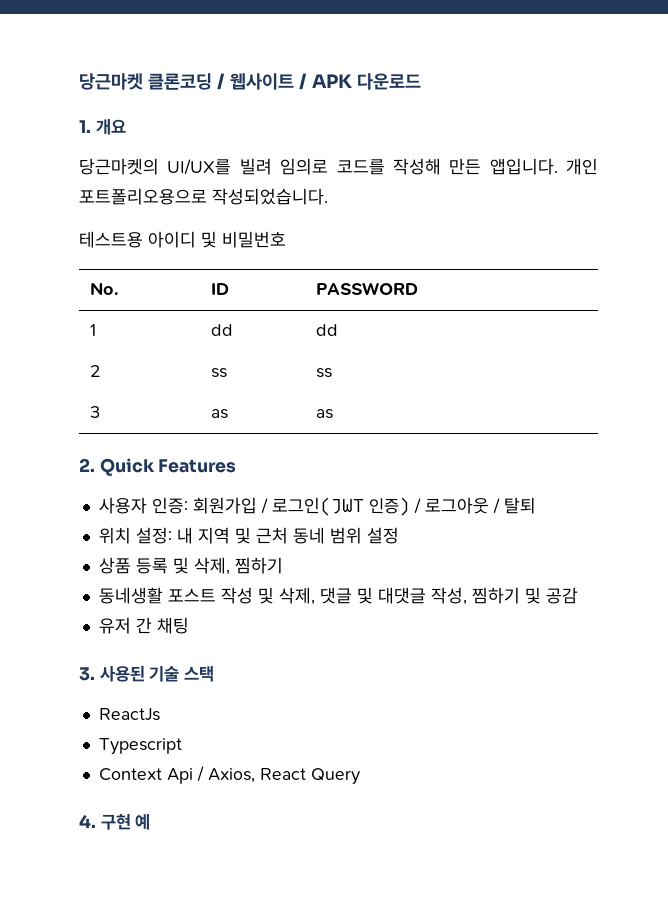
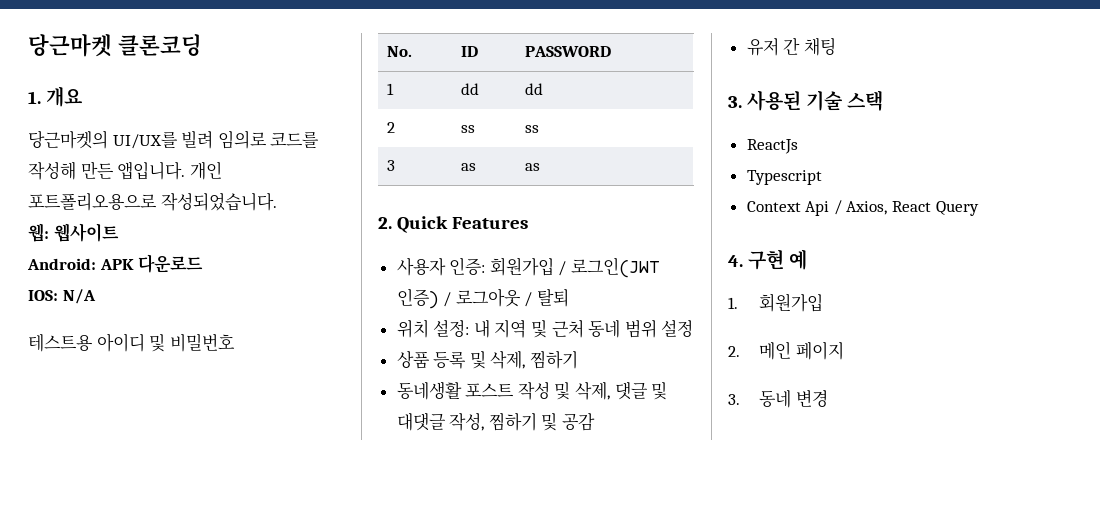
- 당근마켓 클론코딩 / 웹사이트 / APK 다운로드
+ 당근마켓 클론코딩
+ 웹: 웹사이트
+ Android: APK 다운로드
+ IOS: N/A
+ 1. 회원가입
+ 2. 메인 페이지
+ 3. 동네 변경

